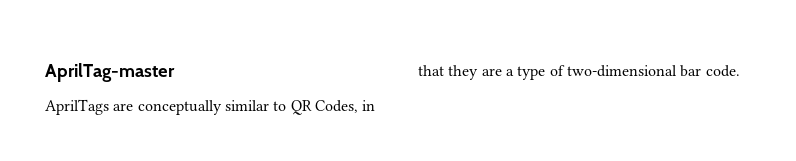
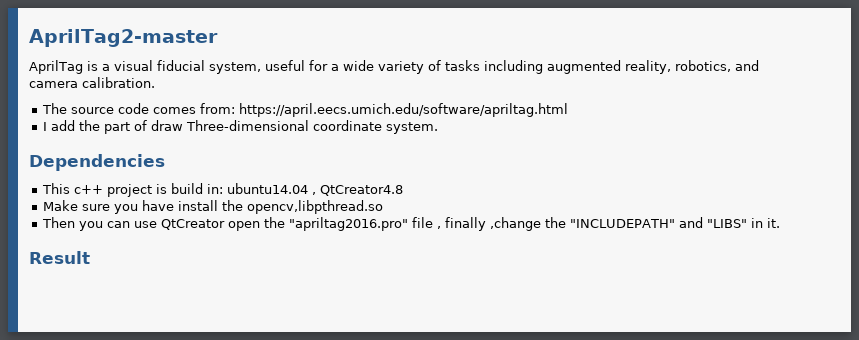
- AprilTag-master
- AprilTags are conceptually similar to QR Codes, in that they are a type of two-dimensional bar code.
+ AprilTag2-master
+ AprilTag is a visual fiducial system, useful for a wide variety of tasks including augmented reality, robotics, and camera calibration.
+ The source code comes from: https://april.eecs.umich.edu/software/apriltag.html
+ I add the part of draw Three-dimensional coordinate system.
+ Dependencies
+ This c++ project is build in: ubuntu14.04 , QtCreator4.8
+ Make sure you have install the opencv,libpthread.so
+ Then you can use QtCreator open the "apriltag2016.pro" file , finally ,change the "INCLUDEPATH" and "LIBS" in it.
+ Result

